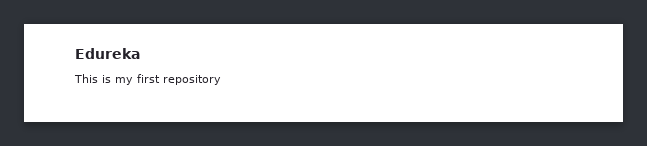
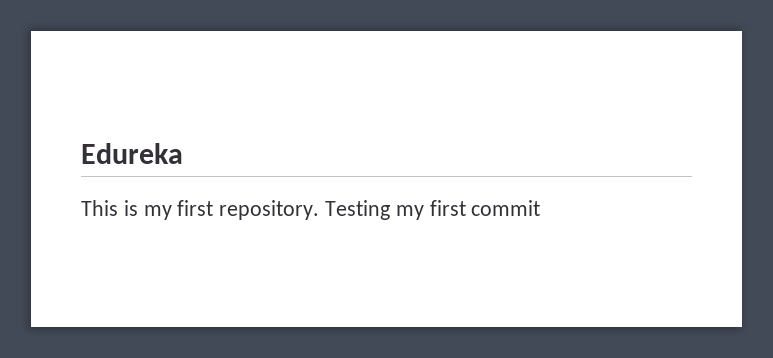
- This is my first repository
+ This is my first repository. Testing my first commit

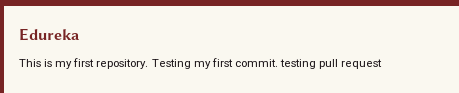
- Testing my first commit
+ Testing my first commit. testing pull request

